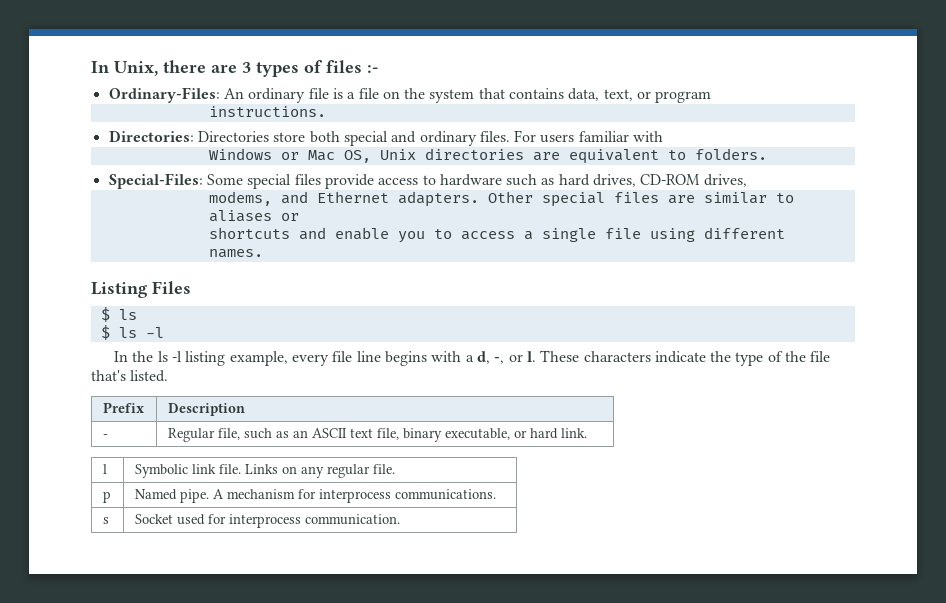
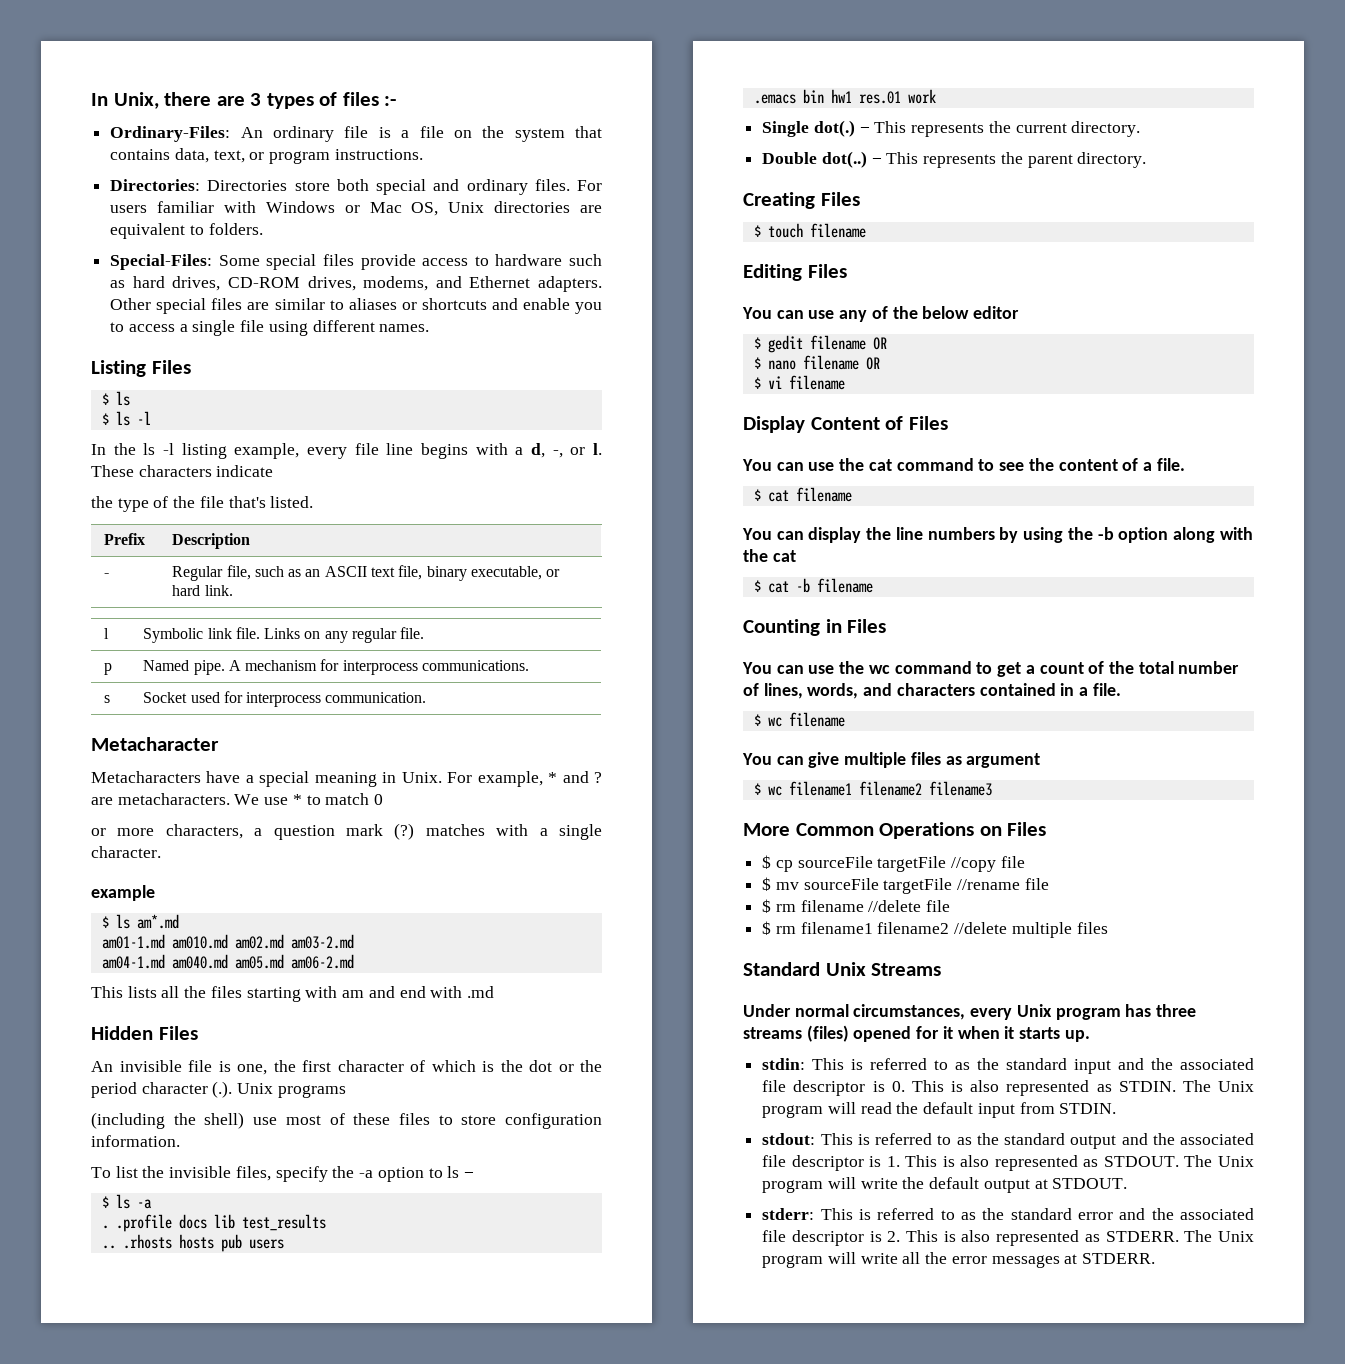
- Ordinary-Files: An ordinary file is a file on the system that contains data, text, or program
- instructions.
+ Ordinary-Files: An ordinary file is a file on the system that contains data, text, or program instructions.
- For users familiar with
- Windows or Mac OS, Unix directories are equivalent to folders.
+ For users familiar with Windows or Mac OS, Unix directories are equivalent to folders.
- Special-Files: Some special files provide access to hardware such as hard drives, CD-ROM drives,
- modems, and Ethernet adapters.
+ Special-Files: Some special files provide access to hardware such as hard drives, CD-ROM drives, modems, and Ethernet adapters.
- Other special files are similar to aliases or
- shortcuts and enable you to access a single file using different names.
+ Other special files are similar to aliases or shortcuts and enable you to access a single file using different names.
- These characters indicate the type of the file that's listed.
+ These characters indicate
+ the type of the file that's listed.
+ Metacharacter
+ Metacharacters have a special meaning in Unix. For example, * and ? are metacharacters. We use * to match 0
+ or more characters, a question mark (?) matches with a single character.
+ example
+ $ ls am*.md
+ am01-1.md am010.md am02.md am03-2.md
+ am04-1.md am040.md am05.md am06-2.md
+ This lists all the files starting with am and end with .md
+ Hidden Files
+ An invisible file is one, the first character of which is the dot or the period character (.). Unix programs
+ (including the shell) use most of these files to store configuration information.
+ To list the invisible files, specify the -a option to ls −
+ $ ls -a
+ . .profile docs lib test_results
+ .. .rhosts hosts pub users
+ .emacs bin hw1 res.01 work
+ Single dot(.) − This represents the current directory.
+ Double dot(..) − This represents the parent directory.
+ Creating Files
+ $ touch filename
+ Editing Files
+ You can use any of the below editor
+ $ gedit filename OR
+ $ nano filename OR
+ $ vi filename
+ Display Content of Files
+ You can use the cat command to see the content of a file.
+ $ cat filename
+ You can display the line numbers by using the -b option along with the cat
+ $ cat -b filename
+ Counting in Files
+ You can use the wc command to get a count of the total number of lines, words, and characters contained in a file.
+ $ wc filename
+ You can give multiple files as argument
+ $ wc filename1 filename2 filename3
+ More Common Operations on Files
+ $ cp sourceFile targetFile //copy file
+ $ mv sourceFile targetFile //rename file
+ $ rm filename //delete file
+ $ rm filename1 filename2 //delete multiple files
+ Standard Unix Streams
+ Under normal circumstances, every Unix program has three streams (files) opened for it when it starts up.
+ stdin: This is referred to as the standard input and the associated file descriptor is 0. This is also represented as STDIN. The Unix program will read the default input from STDIN.
+ stdout: This is referred to as the standard output and the associated file descriptor is 1. This is also represented as STDOUT. The Unix program will write the default output at STDOUT.
+ stderr: This is referred to as the standard error and the associated file descriptor is 2. This is also represented as STDERR. The Unix program will write all the error messages at STDERR.

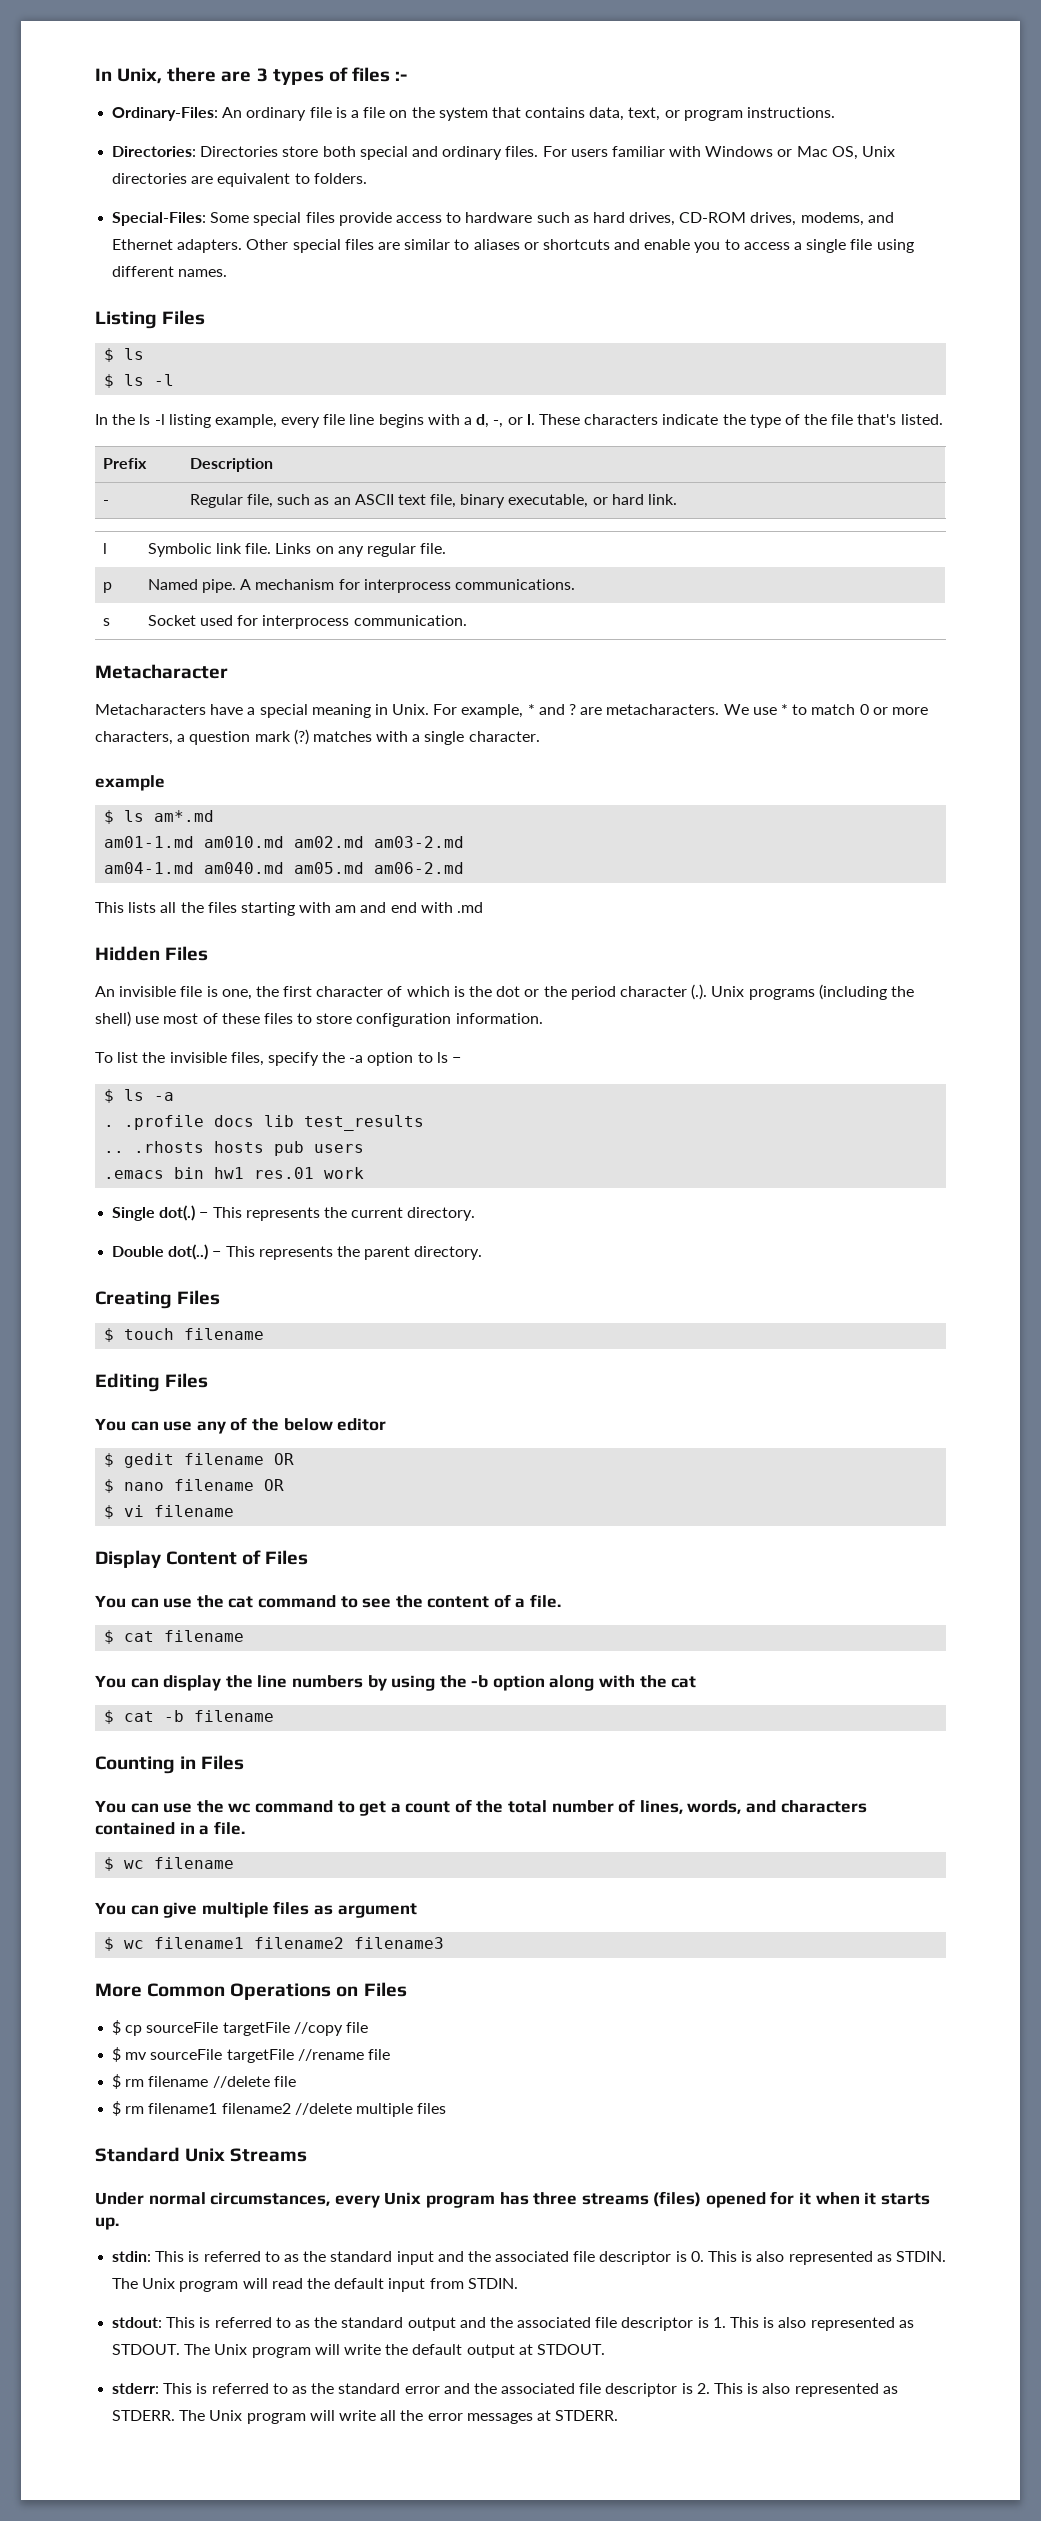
- These characters indicate
- the type of the file that's listed.
+ These characters indicate the type of the file that's listed.
- We use * to match 0
- or more characters, a question mark (?) matches with a single character.
+ We use * to match 0 or more characters, a question mark (?) matches with a single character.
- An invisible file is one, the first character of which is the dot or the period character (.). Unix programs
- (including the shell) use most of these files to store configuration information.
+ An invisible file is one, the first character of which is the dot or the period character (.). Unix programs (including the shell) use most of these files to store configuration information.

